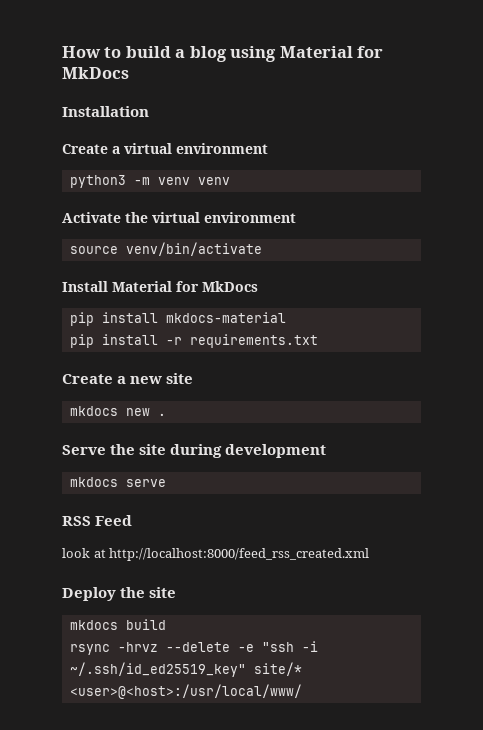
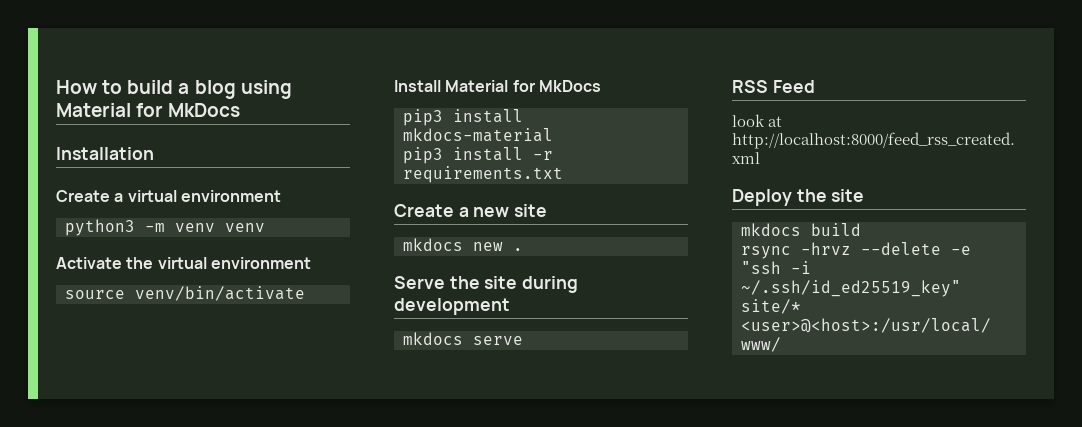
- pip install mkdocs-material
+ pip3 install mkdocs-material
- pip install -r requirements.txt
+ pip3 install -r requirements.txt

